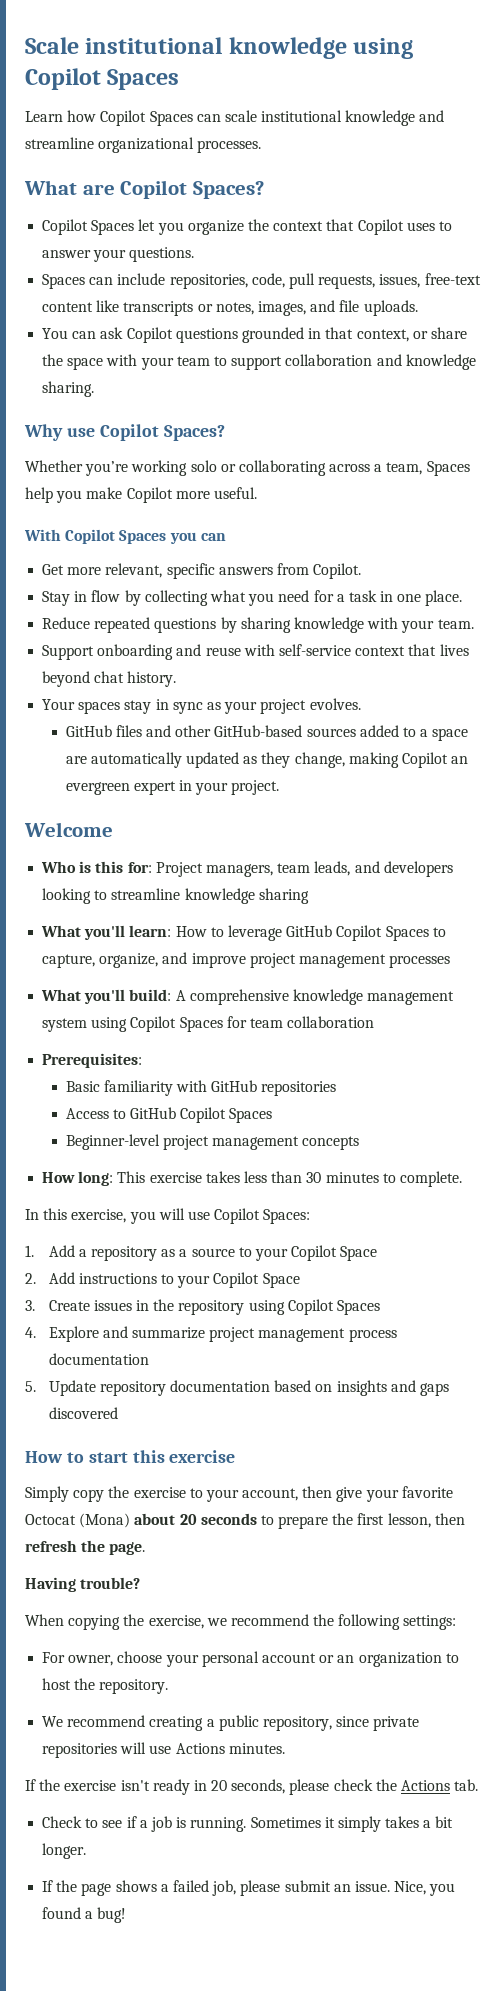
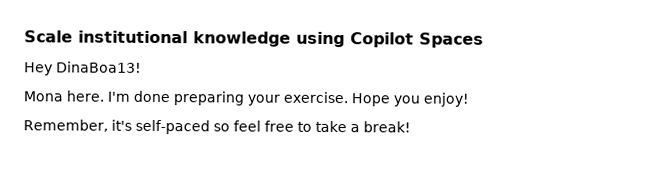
- Learn how Copilot Spaces can scale institutional knowledge and streamline organizational processes.
- What are Copilot Spaces?
- Copilot Spaces let you organize the context that Copilot uses to answer your questions.
- Spaces can include repositories, code, pull requests, issues, free-text content like transcripts or notes, images, and file uploads.
- You can ask Copilot questions grounded in that context, or share the space with your team to support collaboration and knowledge sharing.
- Why use Copilot Spaces?
- Whether you’re working solo or collaborating across a team, Spaces help you make Copilot more useful.
- With Copilot Spaces you can
- Get more relevant, specific answers from Copilot.
- Stay in flow by collecting what you need for a task in one place.
- Reduce repeated questions by sharing knowledge with your team.
- Support onboarding and reuse with self-service context that lives beyond chat history.
- Your spaces stay in sync as your project evolves.
- GitHub files and other GitHub-based sources added to a space are automatically updated as they change, making Copilot an evergreen expert in your project.
- Welcome
- Who is this for: Project managers, team leads, and developers looking to streamline knowledge sharing
- What you'll learn: How to leverage GitHub Copilot Spaces to capture, organize, and improve project management processes
- What you'll build: A comprehensive knowledge management system using Copilot Spaces for team collaboration
- Prerequisites:
- Basic familiarity with GitHub repositories
- Access to GitHub Copilot Spaces
- Beginner-level project management concepts
- How long: This exercise takes less than 30 minutes to complete.
- In this exercise, you will use Copilot Spaces:
- 1. Add a repository as a source to your Copilot Space
- 2. Add instructions to your Copilot Space
- 3. Create issues in the repository using Copilot Spaces
- 4. Explore and summarize project management process documentation
- 5. Update repository documentation based on insights and gaps discovered
- How to start this exercise
- Simply copy the exercise to your account, then give your favorite Octocat (Mona) about 20 seconds to prepare the first lesson, then refresh the page.
- Having trouble?
- When copying the exercise, we recommend the following settings:
- For owner, choose your personal account or an organization to host the repository.
- We recommend creating a public repository, since private repositories will use Actions minutes.
- If the exercise isn't ready in 20 seconds, please check the Actions tab.
- Check to see if a job is running. Sometimes it simply takes a bit longer.
- If the page shows a failed job, please submit an issue. Nice, you found a bug!
+ Hey DinaBoa13!
+ Mona here. I'm done preparing your exercise. Hope you enjoy!
+ Remember, it's self-paced so feel free to take a break!

